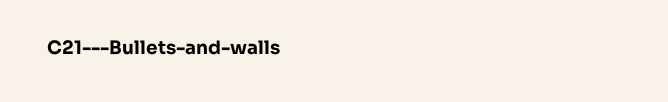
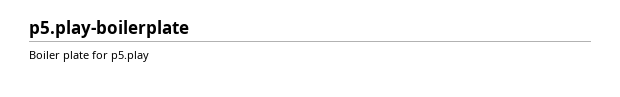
- C21---Bullets-and-walls
+ p5.play-boilerplate
+ Boiler plate for p5.play

